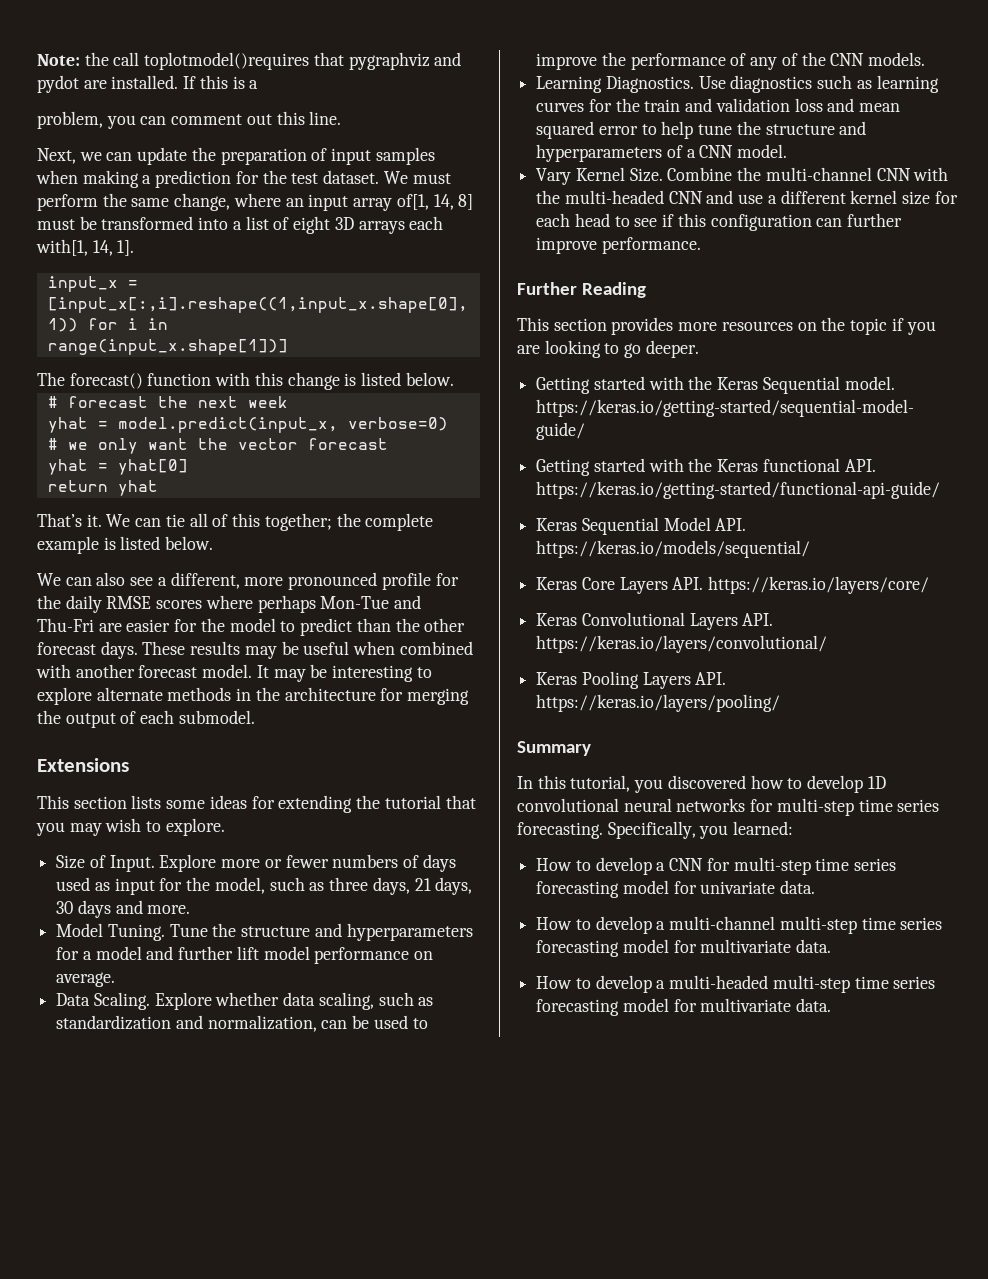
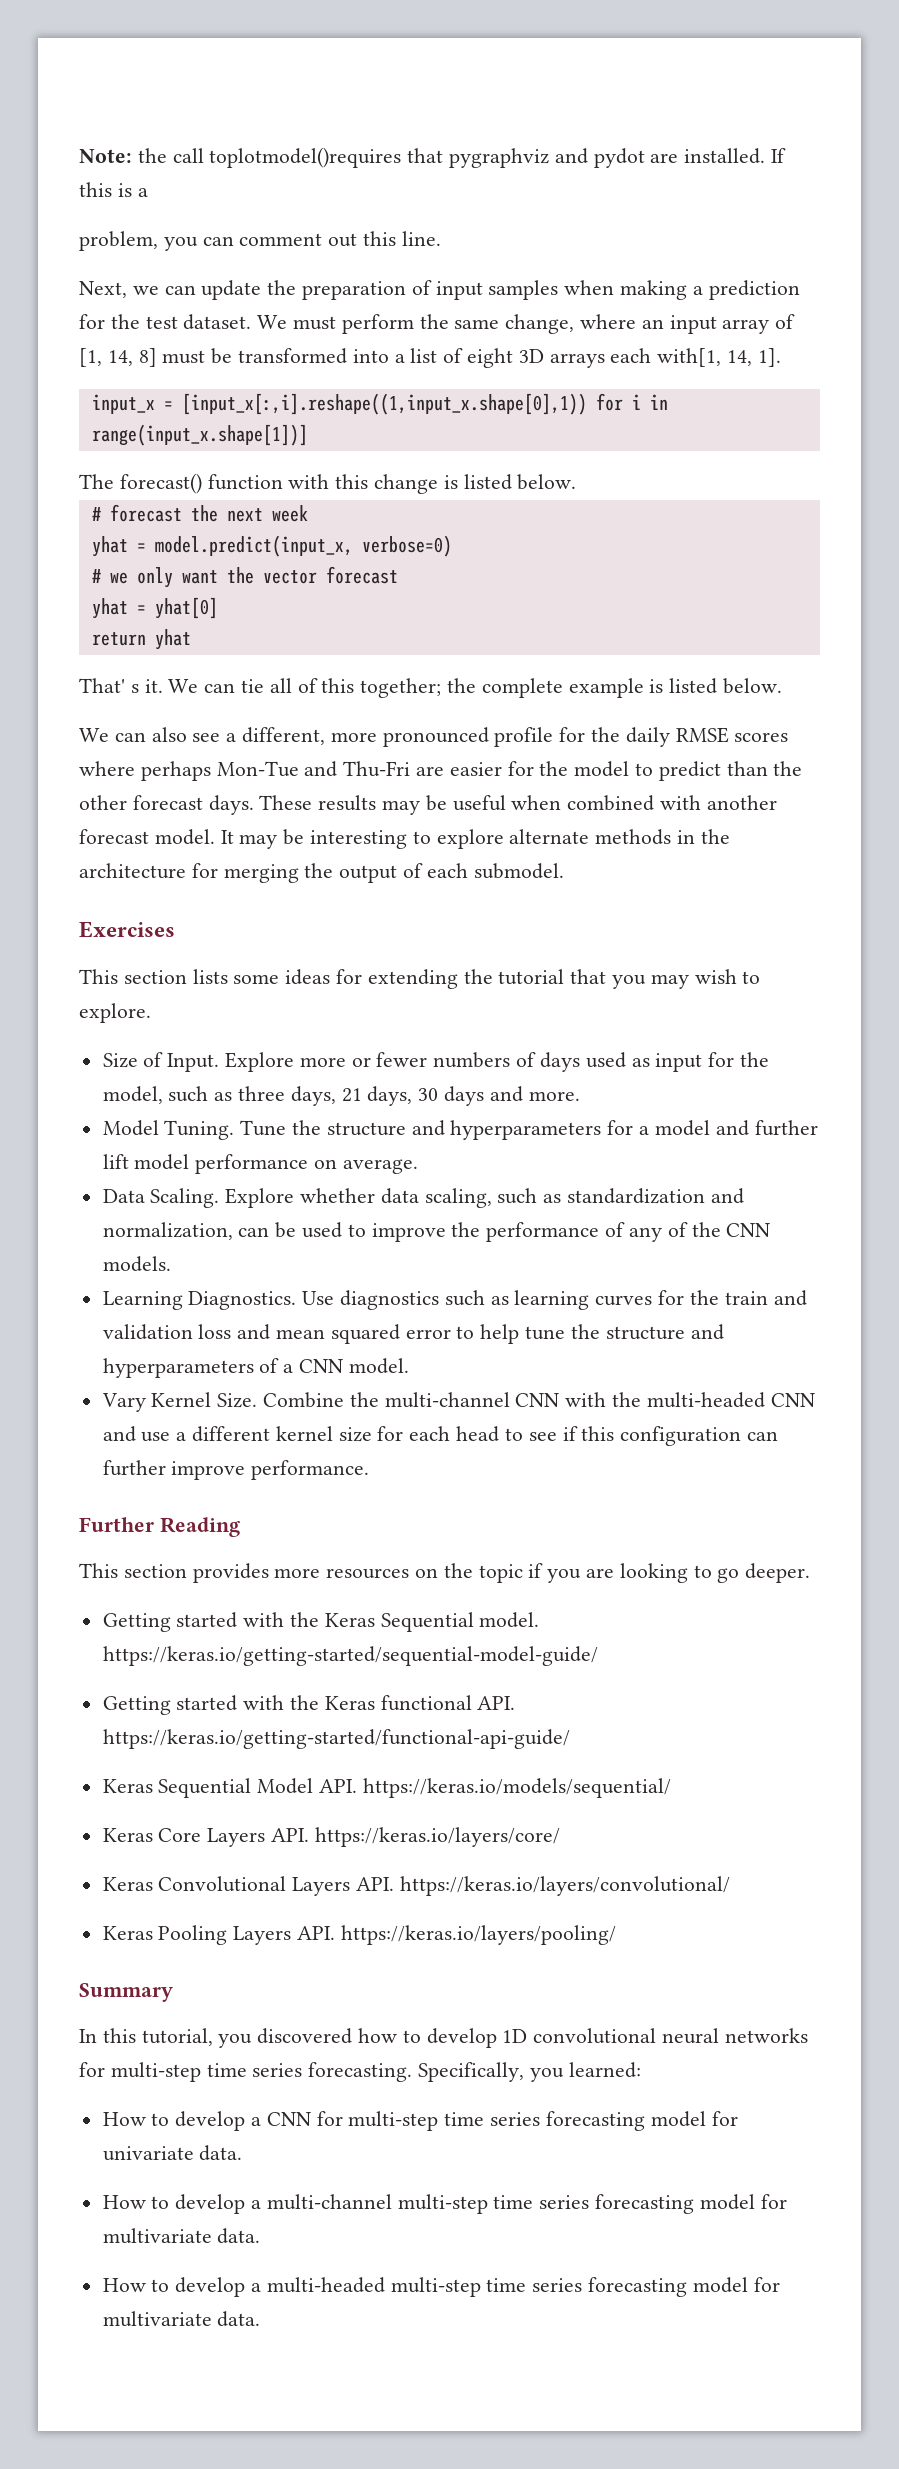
- We must perform the same change, where an input array of[1, 14, 8] must be transformed into a list of eight 3D arrays each with[1, 14, 1].
+ We must perform the same change, where an input array of [1, 14, 8] must be transformed into a list of eight 3D arrays each with[1, 14, 1].
- That’s it.
+ That' s it.
- Extensions
+ Exercises

